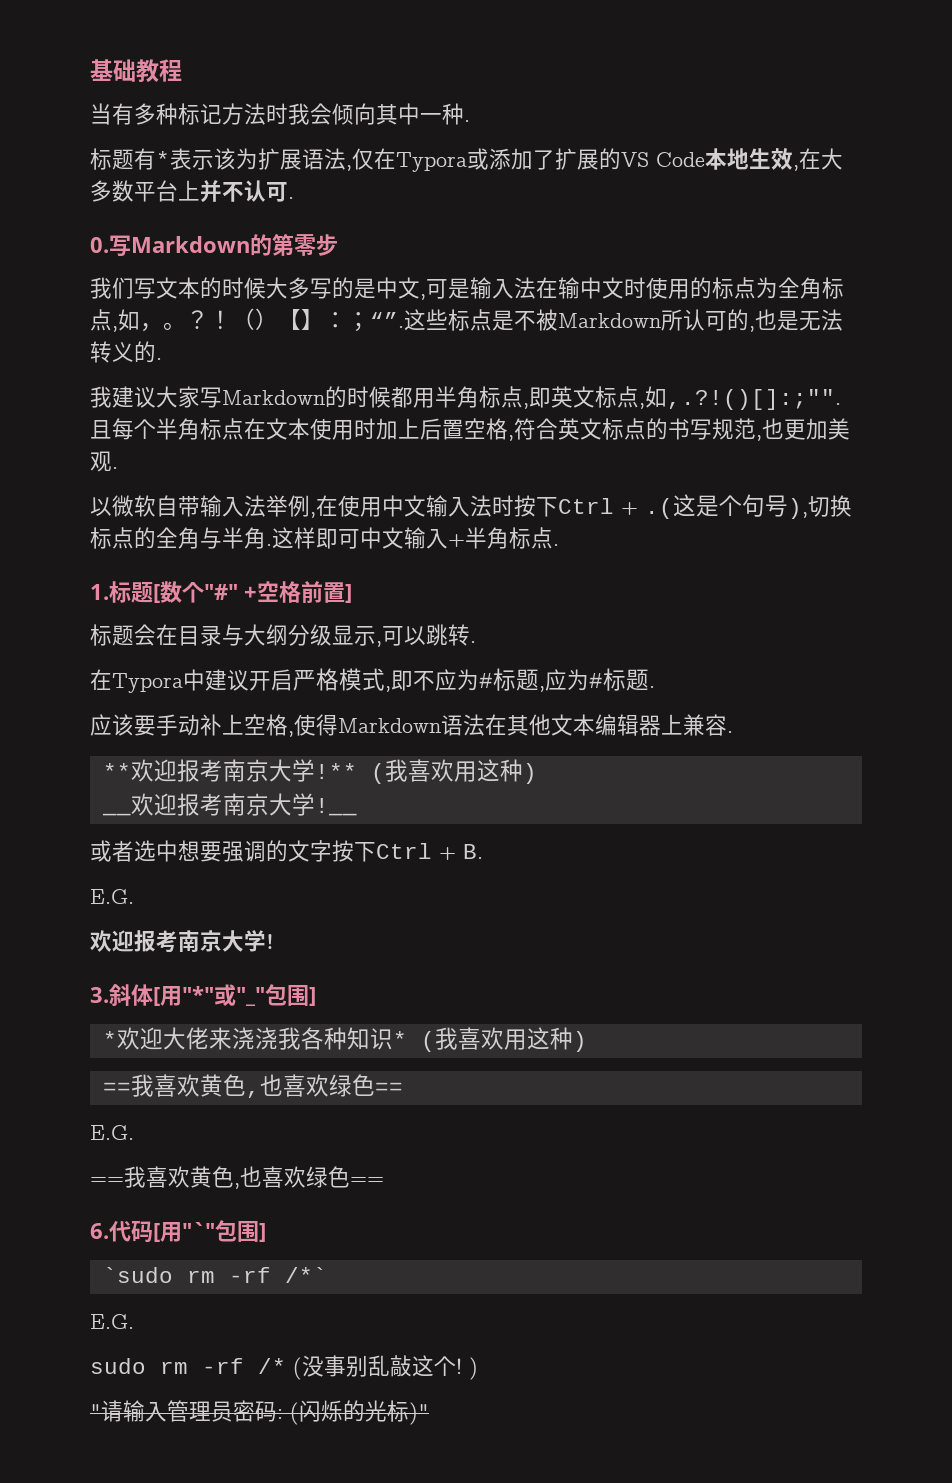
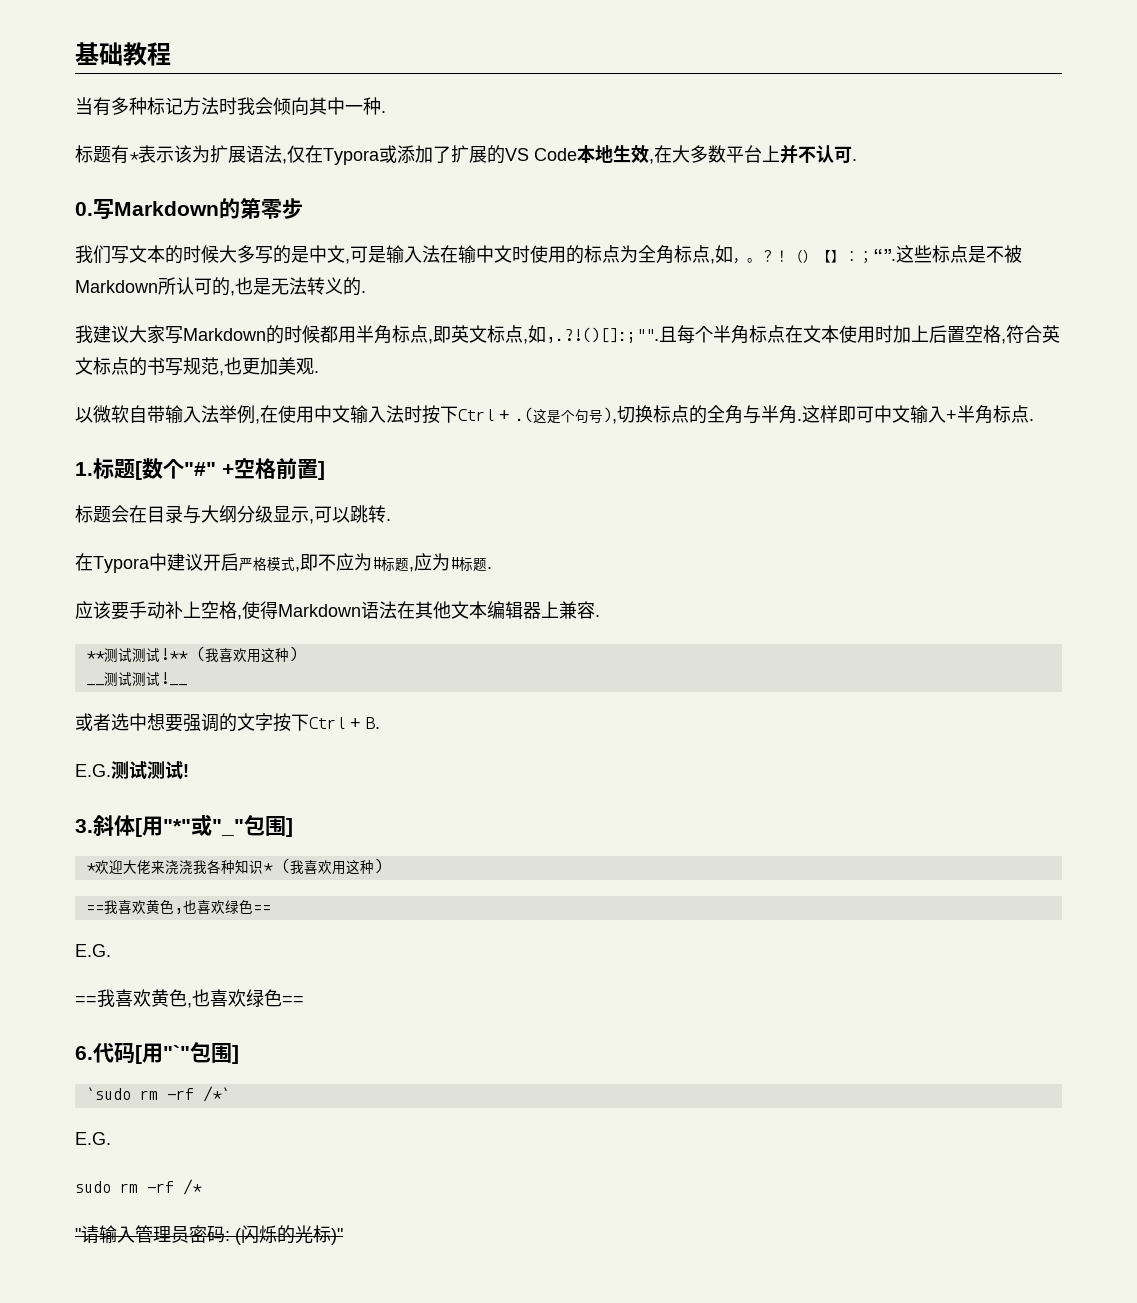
- **欢迎报考南京大学!** (我喜欢用这种)
+ **测试测试!** (我喜欢用这种)
- __欢迎报考南京大学!__
+ __测试测试!__
  或者选中想要强调的文字按下Ctrl + B.
- E.G.
- 欢迎报考南京大学!
+ E.G.测试测试!
- sudo rm -rf /* (没事别乱敲这个! )
+ sudo rm -rf /*

